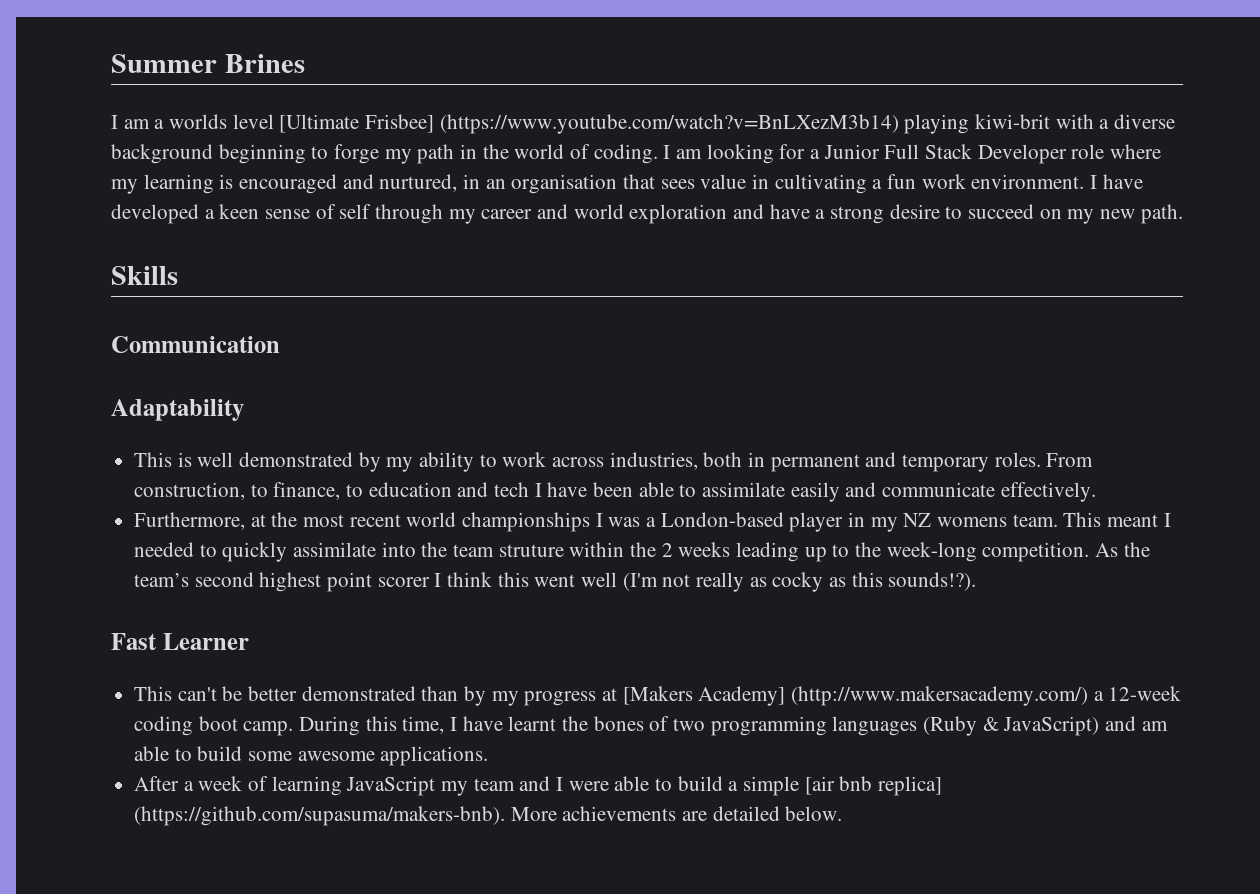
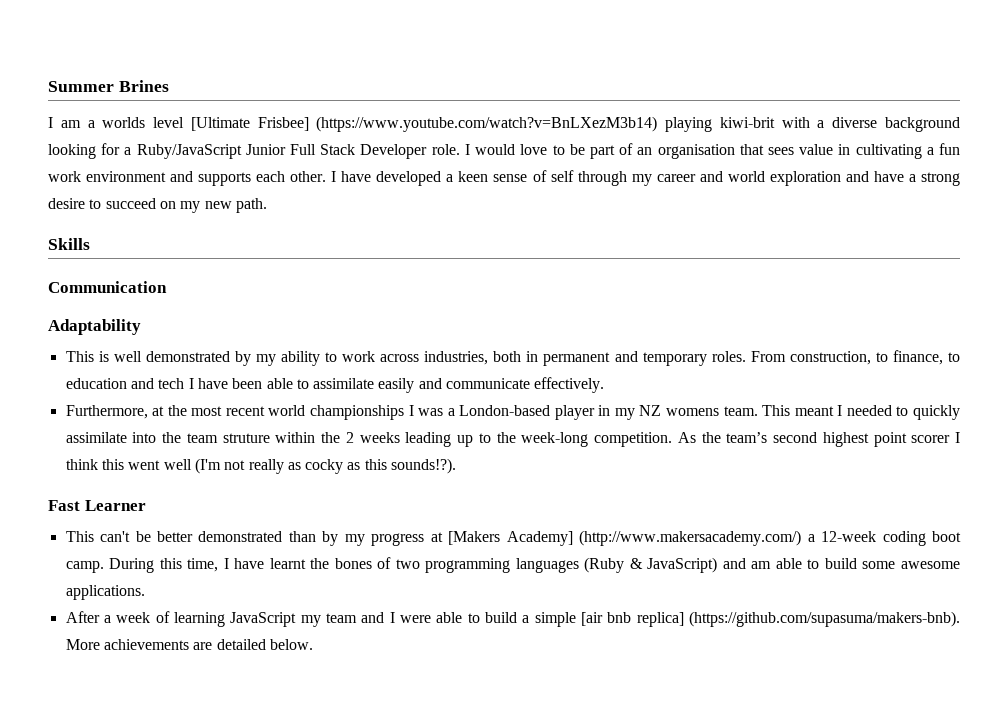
- I am a worlds level [Ultimate Frisbee] (https://www.youtube.com/watch?v=BnLXezM3b14) playing kiwi-brit with a diverse background beginning to forge my path in the world of coding. I am looking for a Junior Full Stack Developer role where my learning is encouraged and nurtured, in an organisation that sees value in cultivating a fun work environment.
+ I am a worlds level [Ultimate Frisbee] (https://www.youtube.com/watch?v=BnLXezM3b14) playing kiwi-brit with a diverse background looking for a Ruby/JavaScript Junior Full Stack Developer role. I would love to be part of an organisation that sees value in cultivating a fun work environment and supports each other.

